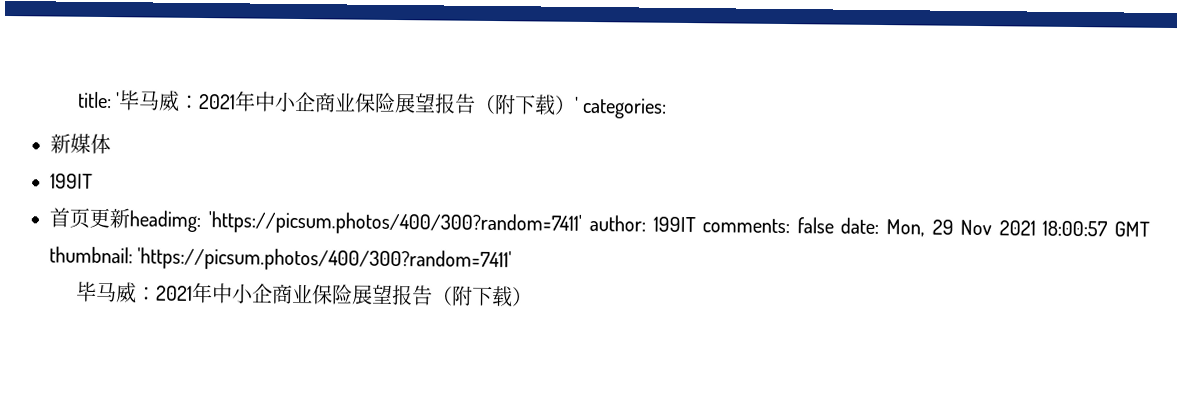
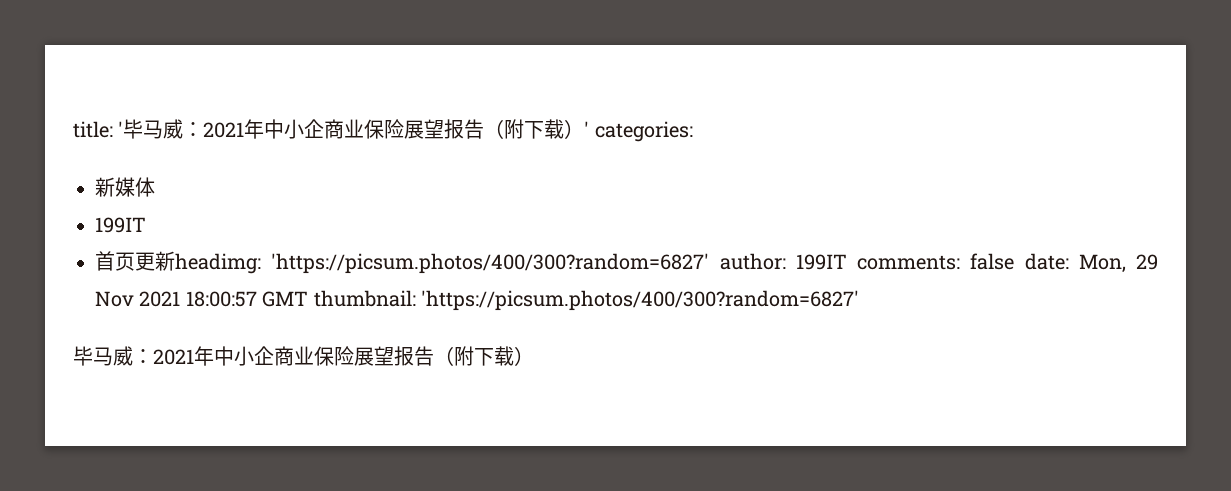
- 首页更新headimg: 'https://picsum.photos/400/300?random=7411' author: 199IT comments: false date: Mon, 29 Nov 2021 18:00:57 GMT thumbnail: 'https://picsum.photos/400/300?random=7411'
+ 首页更新headimg: 'https://picsum.photos/400/300?random=6827' author: 199IT comments: false date: Mon, 29 Nov 2021 18:00:57 GMT thumbnail: 'https://picsum.photos/400/300?random=6827'

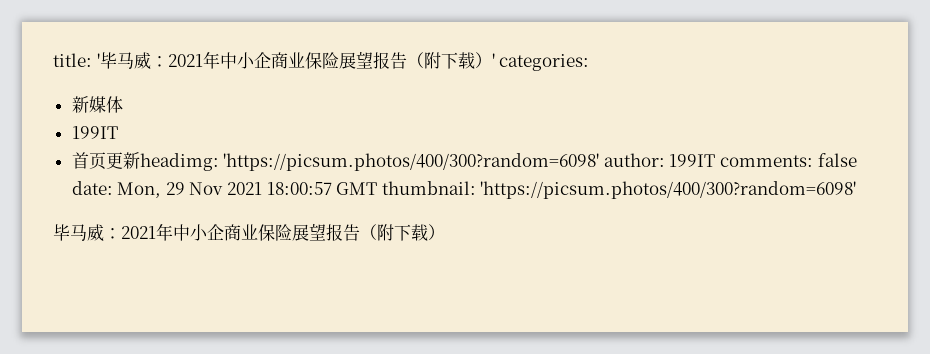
- 首页更新headimg: 'https://picsum.photos/400/300?random=6827' author: 199IT comments: false date: Mon, 29 Nov 2021 18:00:57 GMT thumbnail: 'https://picsum.photos/400/300?random=6827'
+ 首页更新headimg: 'https://picsum.photos/400/300?random=6098' author: 199IT comments: false date: Mon, 29 Nov 2021 18:00:57 GMT thumbnail: 'https://picsum.photos/400/300?random=6098'

